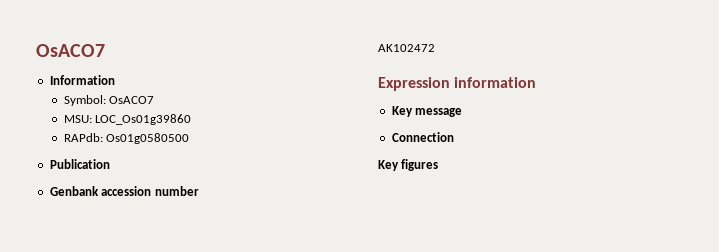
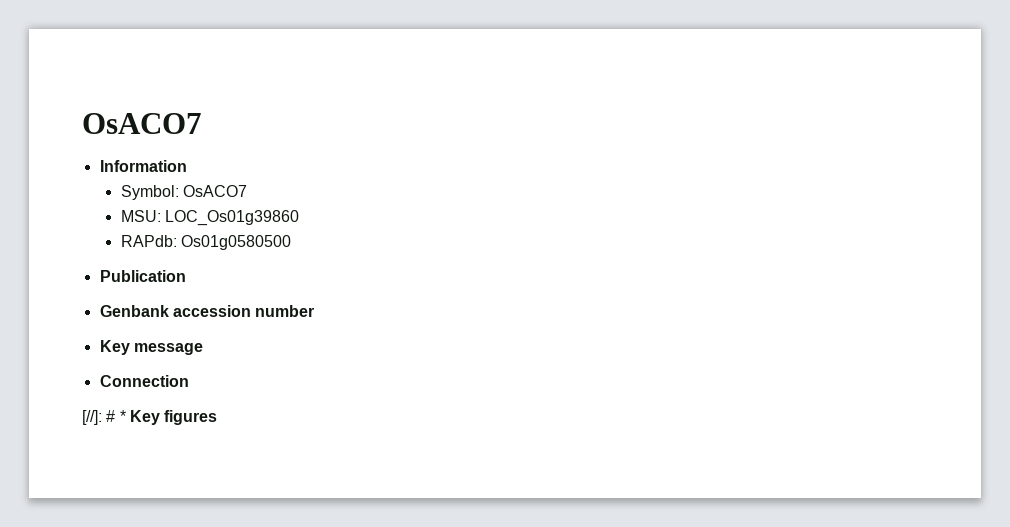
- AK102472
- Expression information
- Key figures
+ [//]: # * Key figures

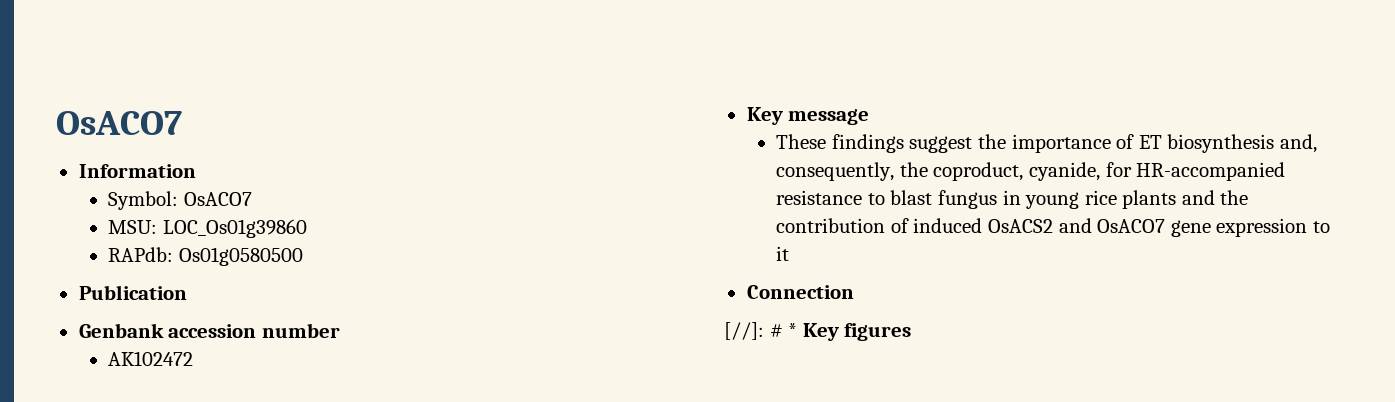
+ AK102472
+ These findings suggest the importance of ET biosynthesis and, consequently, the coproduct, cyanide, for HR-accompanied resistance to blast fungus in young rice plants and the contribution of induced OsACS2 and OsACO7 gene expression to it

